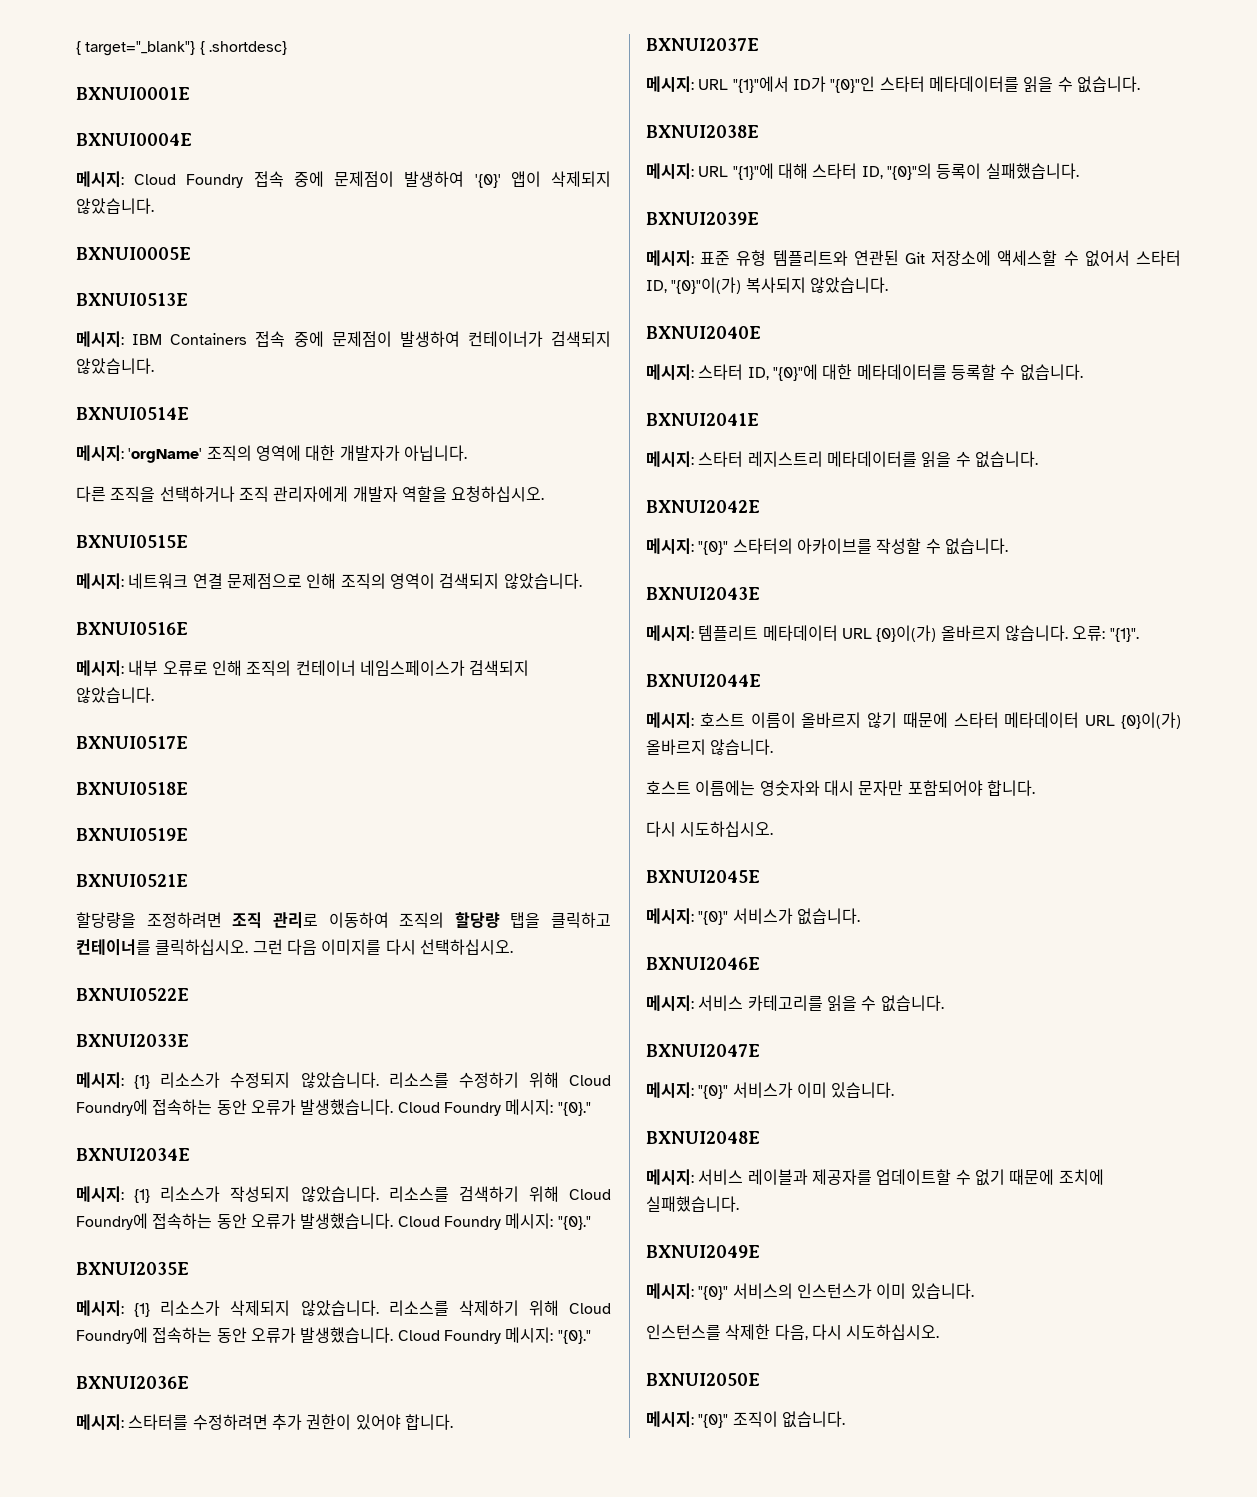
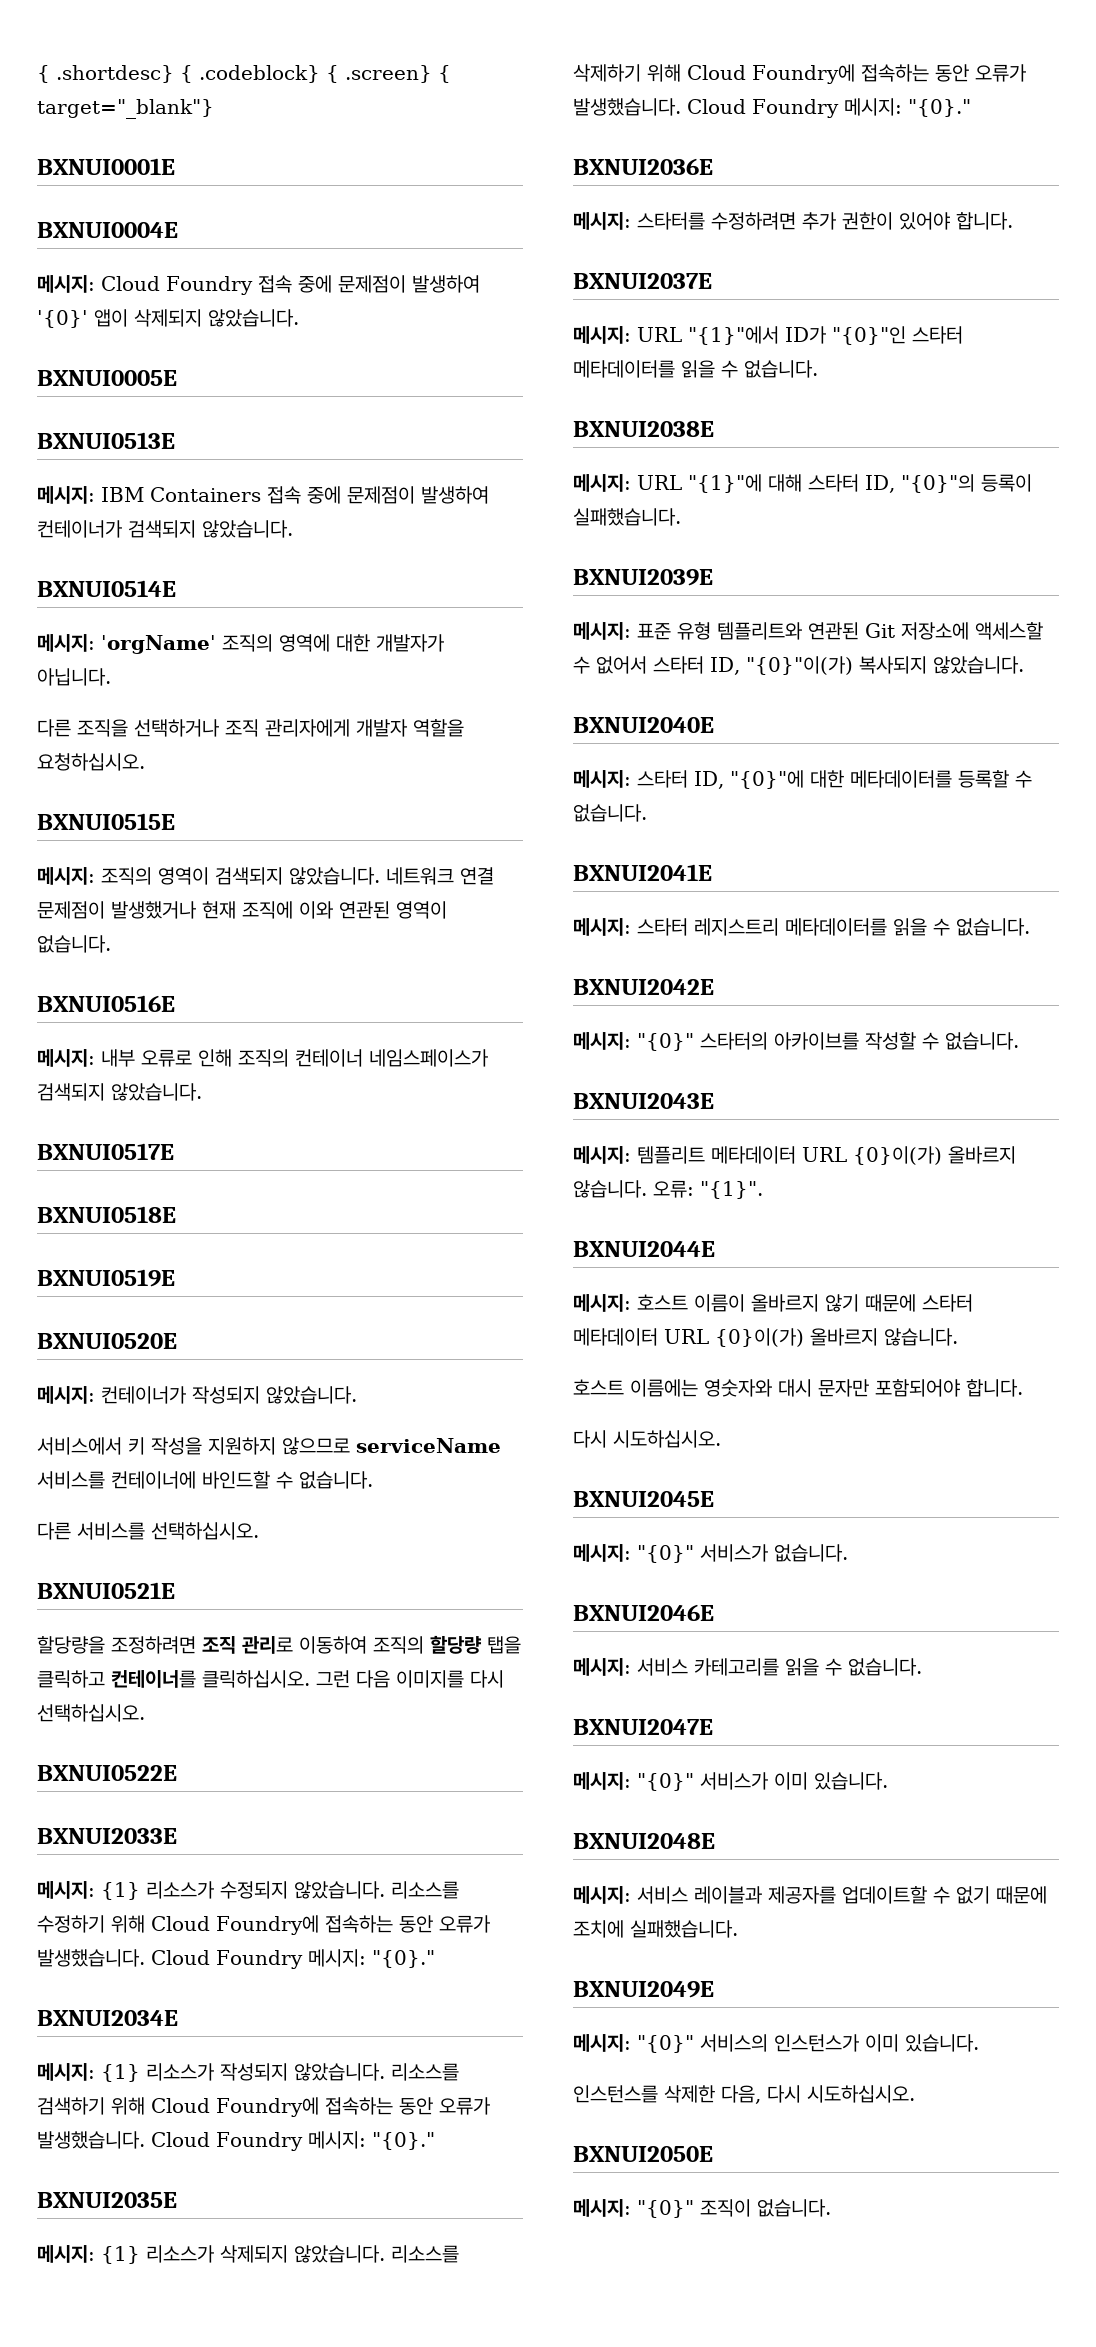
- { target="_blank"} { .shortdesc}
+ { .shortdesc} { .codeblock} { .screen} { target="_blank"}
- 메시지: 네트워크 연결 문제점으로 인해 조직의 영역이 검색되지 않았습니다.
+ 메시지: 조직의 영역이 검색되지 않았습니다. 네트워크 연결 문제점이 발생했거나 현재 조직에 이와 연관된 영역이 없습니다.
+ BXNUI0520E
+ 메시지: 컨테이너가 작성되지 않았습니다.
+ 서비스에서 키 작성을 지원하지 않으므로 serviceName 서비스를 컨테이너에 바인드할 수 없습니다.
+ 다른 서비스를 선택하십시오.

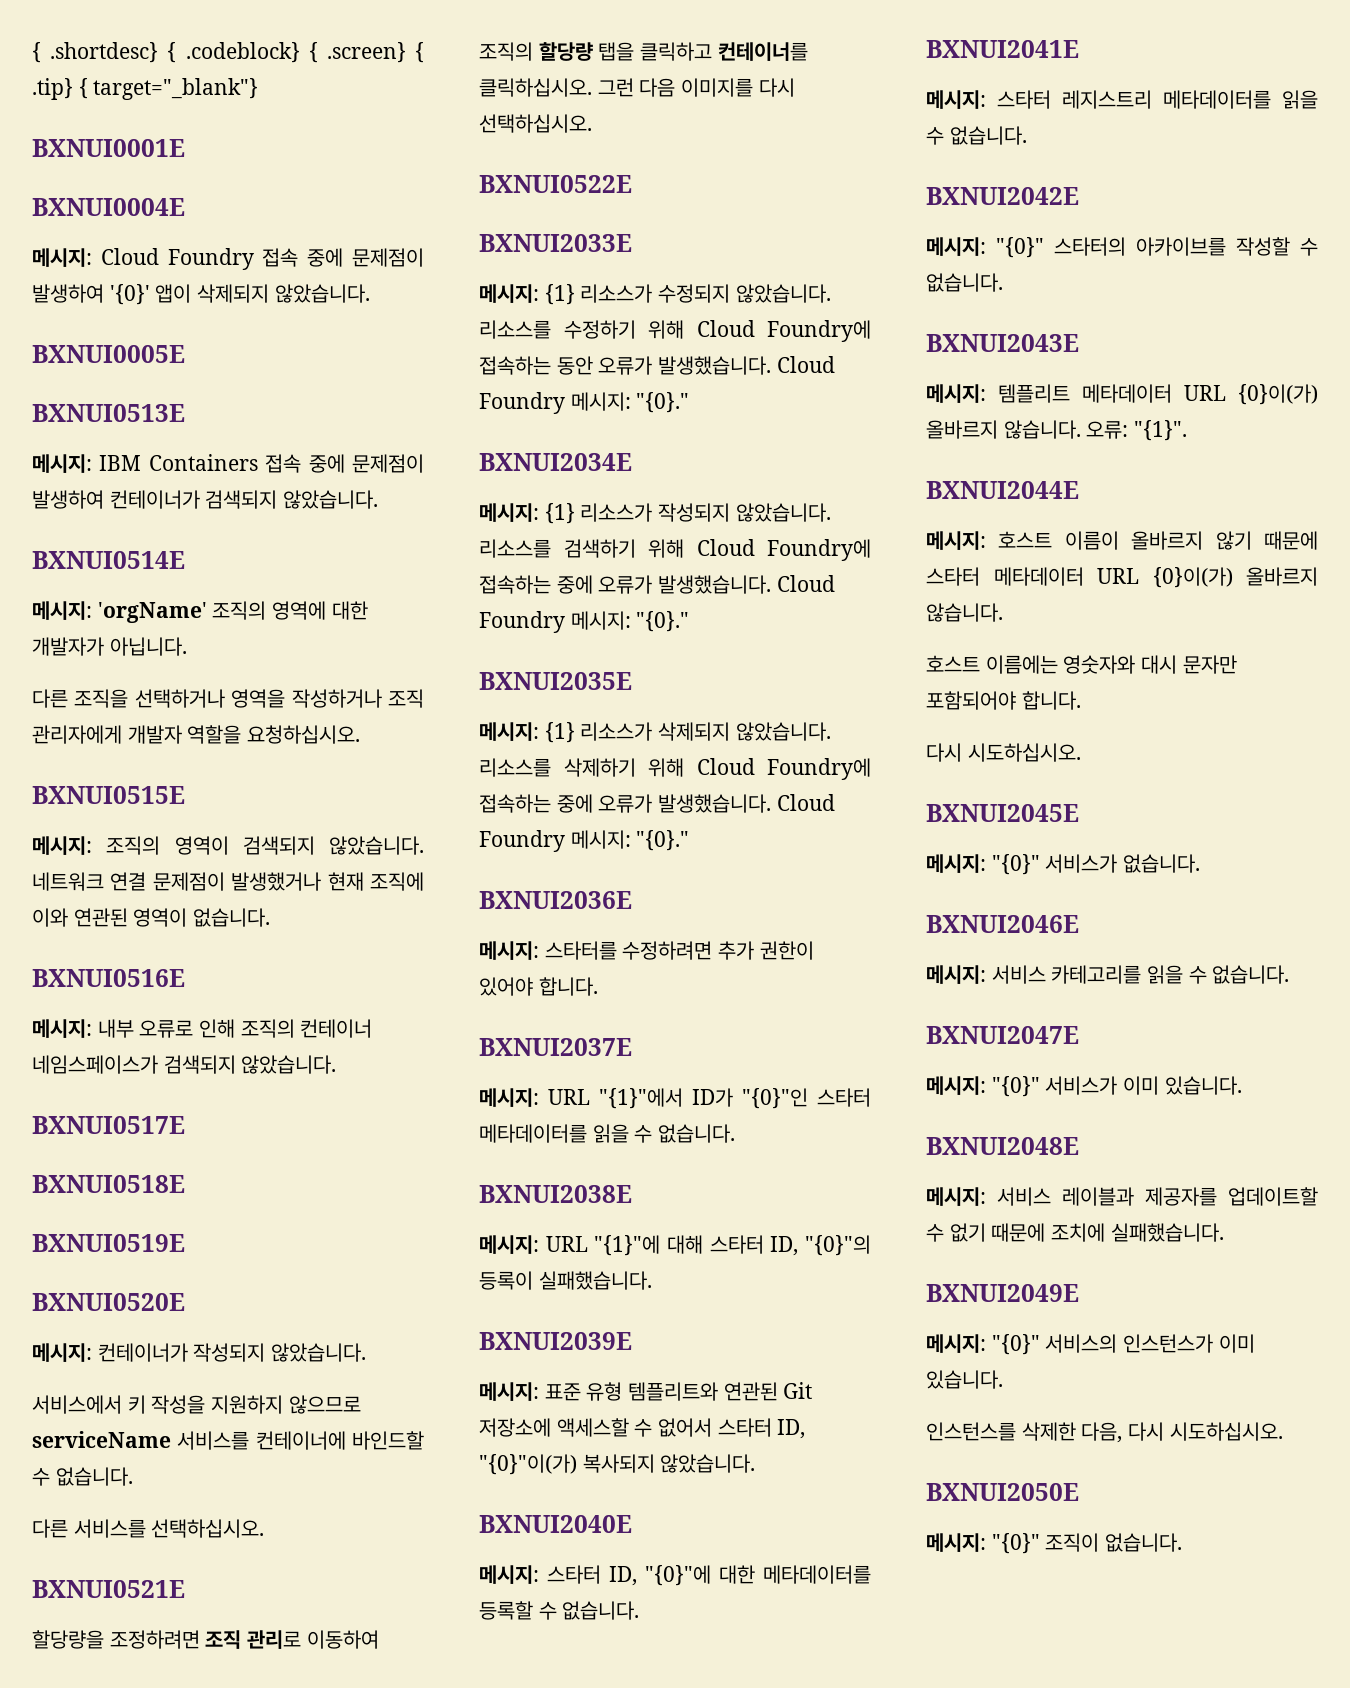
- { .shortdesc} { .codeblock} { .screen} { target="_blank"}
+ { .shortdesc} { .codeblock} { .screen} { .tip} { target="_blank"}
- 다른 조직을 선택하거나 조직 관리자에게 개발자 역할을 요청하십시오.
+ 다른 조직을 선택하거나 영역을 작성하거나 조직 관리자에게 개발자 역할을 요청하십시오.
- 리소스를 검색하기 위해 Cloud Foundry에 접속하는 동안 오류가 발생했습니다.
+ 리소스를 검색하기 위해 Cloud Foundry에 접속하는 중에 오류가 발생했습니다.
- 리소스를 삭제하기 위해 Cloud Foundry에 접속하는 동안 오류가 발생했습니다.
+ 리소스를 삭제하기 위해 Cloud Foundry에 접속하는 중에 오류가 발생했습니다.

